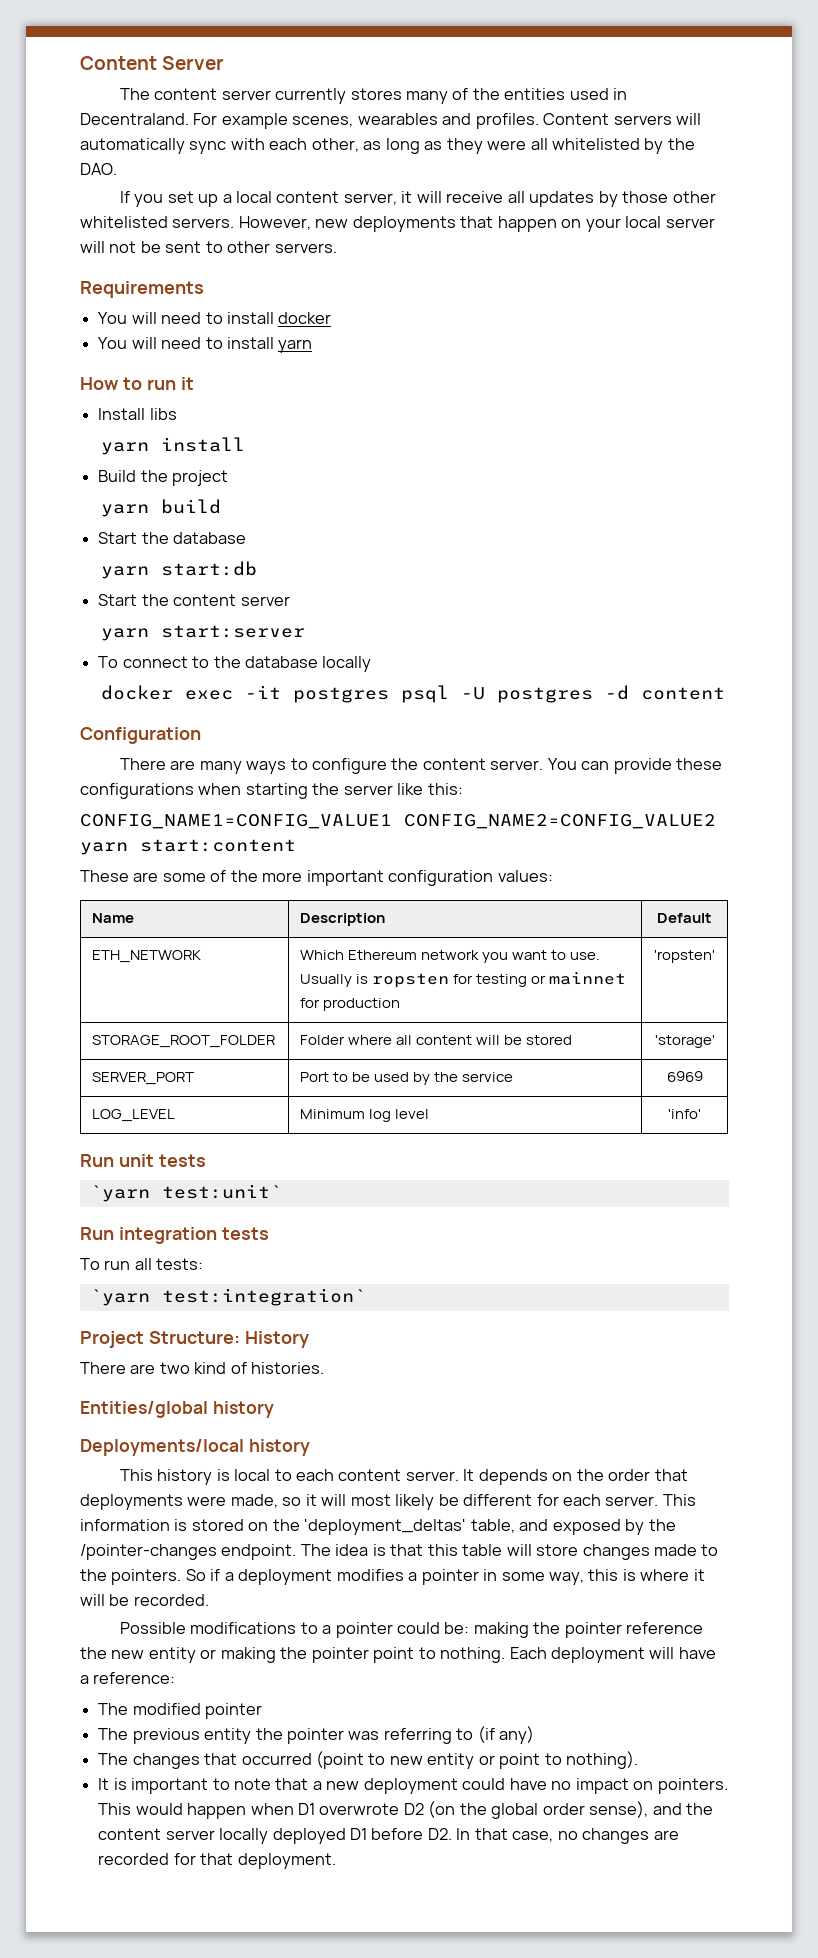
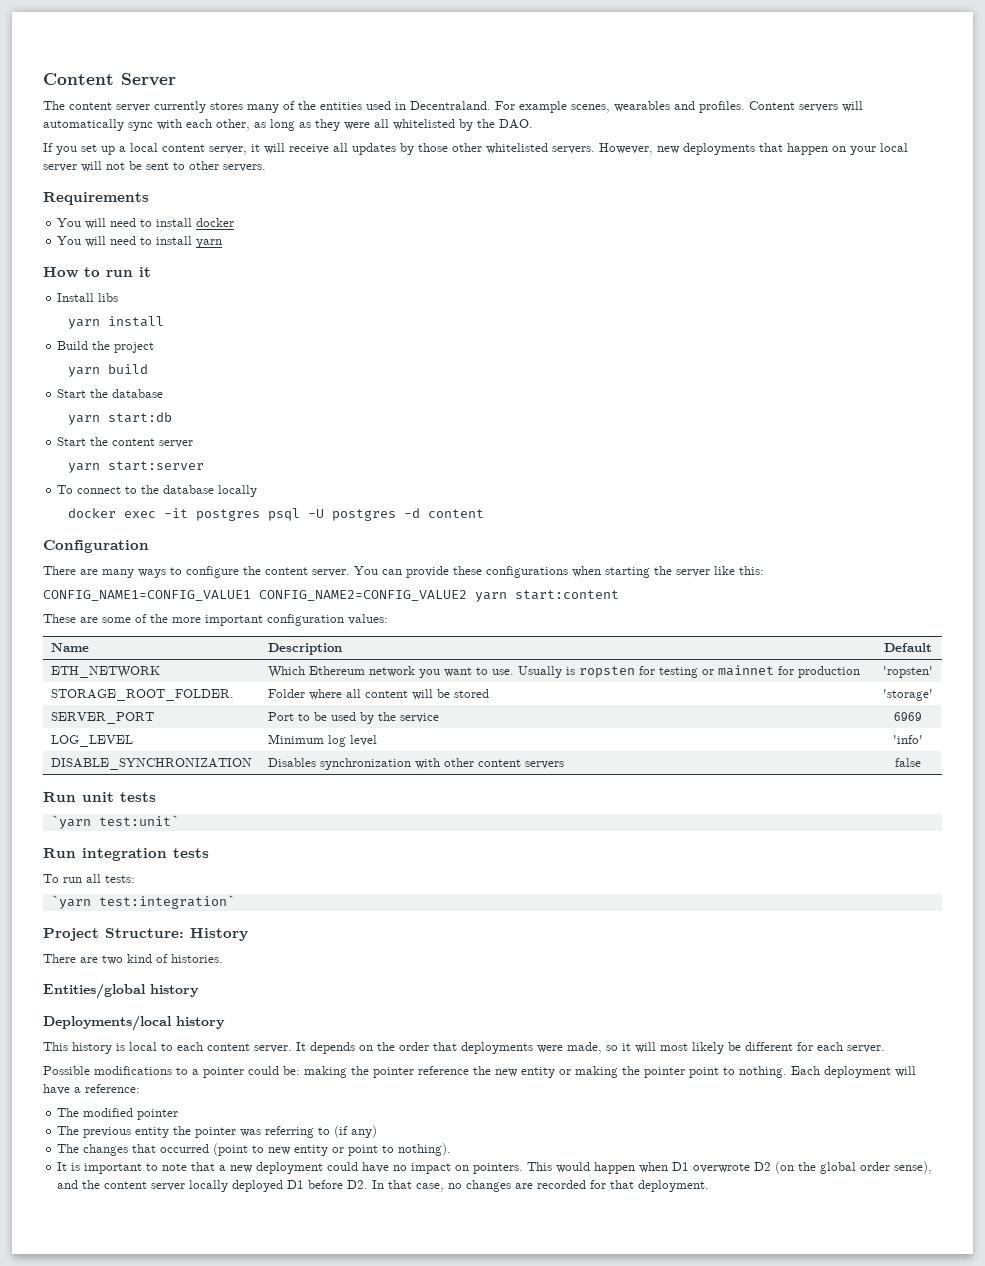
- STORAGE_ROOT_FOLDER | Folder where all content will be stored | 'storage'
+ STORAGE_ROOT_FOLDER. | Folder where all content will be stored | 'storage'
+ DISABLE_SYNCHRONIZATION | Disables synchronization with other content servers | false
- This information is stored on the 'deployment_deltas' table, and exposed by the /pointer-changes endpoint. The idea is that this table will store changes made to the pointers. So if a deployment modifies a pointer in some way, this is where it will be recorded.

